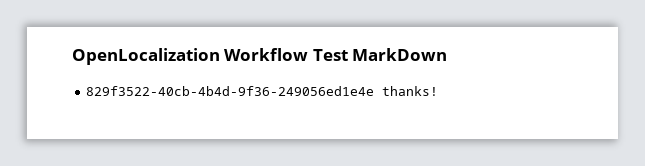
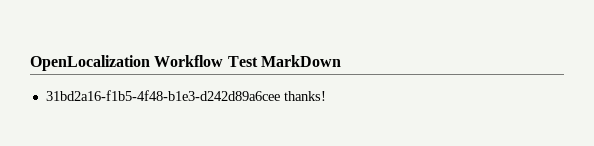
- 829f3522-40cb-4b4d-9f36-249056ed1e4e thanks!
+ 31bd2a16-f1b5-4f48-b1e3-d242d89a6cee thanks!

